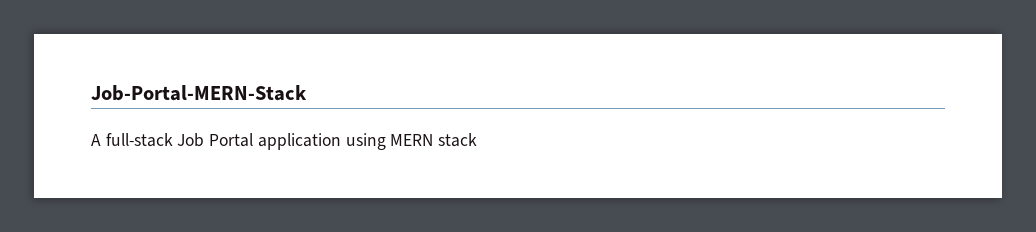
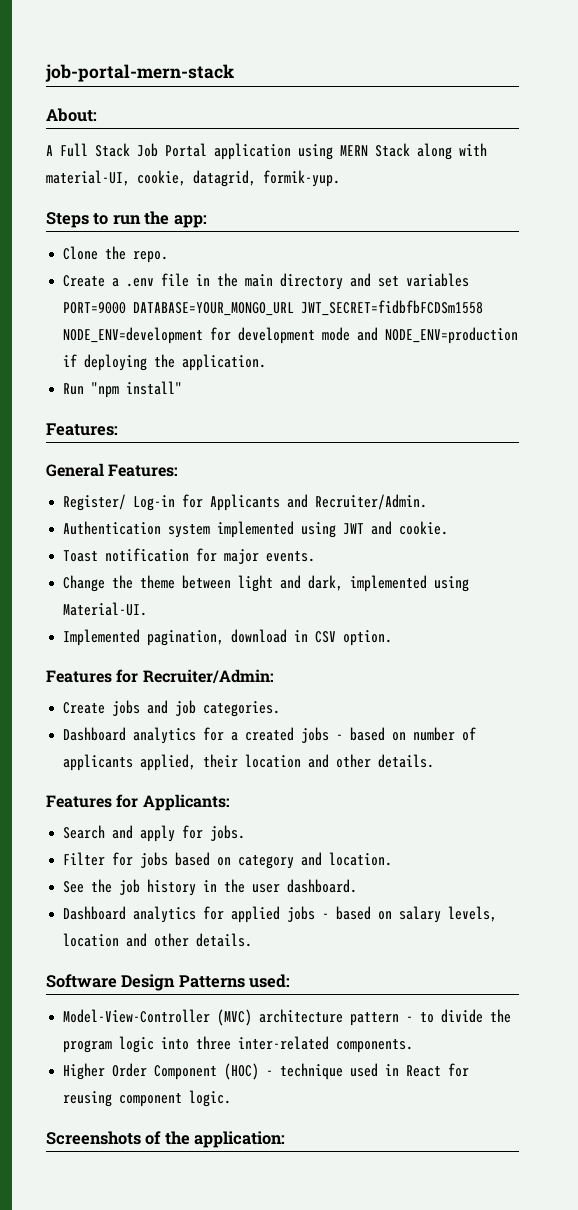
- Job-Portal-MERN-Stack
+ job-portal-mern-stack
+ About:
- A full-stack Job Portal application using MERN stack
+ A Full Stack Job Portal application using MERN Stack along with material-UI, cookie, datagrid, formik-yup.
+ Steps to run the app:
+ Clone the repo.
+ Create a .env file in the main directory and set variables PORT=9000 DATABASE=YOUR_MONGO_URL JWT_SECRET=fidbfbFCDSm1558 NODE_ENV=development for development mode and NODE_ENV=production if deploying the application.
+ Run "npm install"
+ Features:
+ General Features:
+ Register/ Log-in for Applicants and Recruiter/Admin.
+ Authentication system implemented using JWT and cookie.
+ Toast notification for major events.
+ Change the theme between light and dark, implemented using Material-UI.
+ Implemented pagination, download in CSV option.
+ Features for Recruiter/Admin:
+ Create jobs and job categories.
+ Dashboard analytics for a created jobs - based on number of applicants applied, their location and other details.
+ Features for Applicants:
+ Search and apply for jobs.
+ Filter for jobs based on category and location.
+ See the job history in the user dashboard.
+ Dashboard analytics for applied jobs - based on salary levels, location and other details.
+ Software Design Patterns used:
+ Model-View-Controller (MVC) architecture pattern - to divide the program logic into three inter-related components.
+ Higher Order Component (HOC) - technique used in React for reusing component logic.
+ Screenshots of the application:

